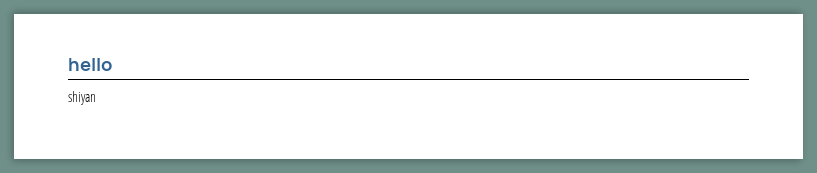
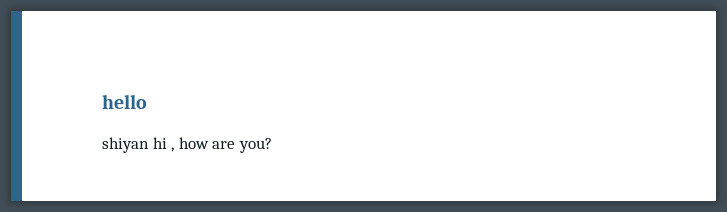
- shiyan
+ shiyan hi , how are you?

